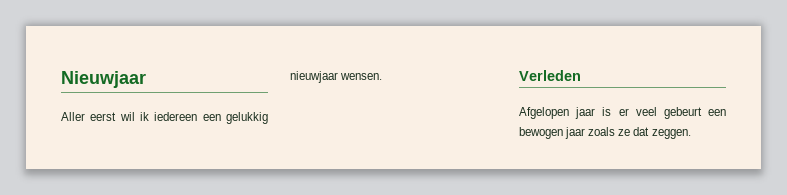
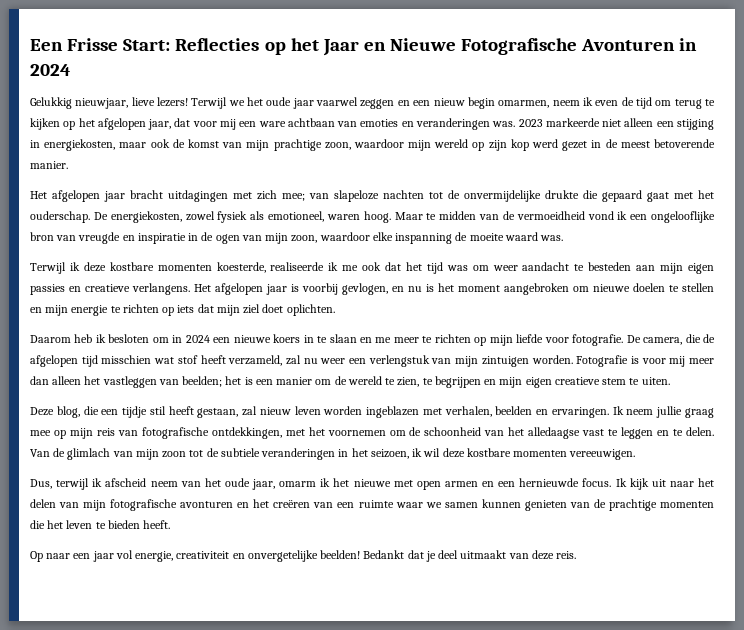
- Nieuwjaar
- Aller eerst wil ik iedereen een gelukkig nieuwjaar wensen.
- Verleden
- Afgelopen jaar is er veel gebeurt een bewogen jaar zoals ze dat zeggen.
+ Een Frisse Start: Reflecties op het Jaar en Nieuwe Fotografische Avonturen in 2024
+ Gelukkig nieuwjaar, lieve lezers! Terwijl we het oude jaar vaarwel zeggen en een nieuw begin omarmen, neem ik even de tijd om terug te kijken op het afgelopen jaar, dat voor mij een ware achtbaan van emoties en veranderingen was. 2023 markeerde niet alleen een stijging in energiekosten, maar ook de komst van mijn prachtige zoon, waardoor mijn wereld op zijn kop werd gezet in de meest betoverende manier.
+ Het afgelopen jaar bracht uitdagingen met zich mee; van slapeloze nachten tot de onvermijdelijke drukte die gepaard gaat met het ouderschap. De energiekosten, zowel fysiek als emotioneel, waren hoog. Maar te midden van de vermoeidheid vond ik een ongelooflijke bron van vreugde en inspiratie in de ogen van mijn zoon, waardoor elke inspanning de moeite waard was.
+ Terwijl ik deze kostbare momenten koesterde, realiseerde ik me ook dat het tijd was om weer aandacht te besteden aan mijn eigen passies en creatieve verlangens. Het afgelopen jaar is voorbij gevlogen, en nu is het moment aangebroken om nieuwe doelen te stellen en mijn energie te richten op iets dat mijn ziel doet oplichten.
+ Daarom heb ik besloten om in 2024 een nieuwe koers in te slaan en me meer te richten op mijn liefde voor fotografie. De camera, die de afgelopen tijd misschien wat stof heeft verzameld, zal nu weer een verlengstuk van mijn zintuigen worden. Fotografie is voor mij meer dan alleen het vastleggen van beelden; het is een manier om de wereld te zien, te begrijpen en mijn eigen creatieve stem te uiten.
+ Deze blog, die een tijdje stil heeft gestaan, zal nieuw leven worden ingeblazen met verhalen, beelden en ervaringen. Ik neem jullie graag mee op mijn reis van fotografische ontdekkingen, met het voornemen om de schoonheid van het alledaagse vast te leggen en te delen. Van de glimlach van mijn zoon tot de subtiele veranderingen in het seizoen, ik wil deze kostbare momenten vereeuwigen.
+ Dus, terwijl ik afscheid neem van het oude jaar, omarm ik het nieuwe met open armen en een hernieuwde focus. Ik kijk uit naar het delen van mijn fotografische avonturen en het creëren van een ruimte waar we samen kunnen genieten van de prachtige momenten die het leven te bieden heeft.
+ Op naar een jaar vol energie, creativiteit en onvergetelijke beelden! Bedankt dat je deel uitmaakt van deze reis.

